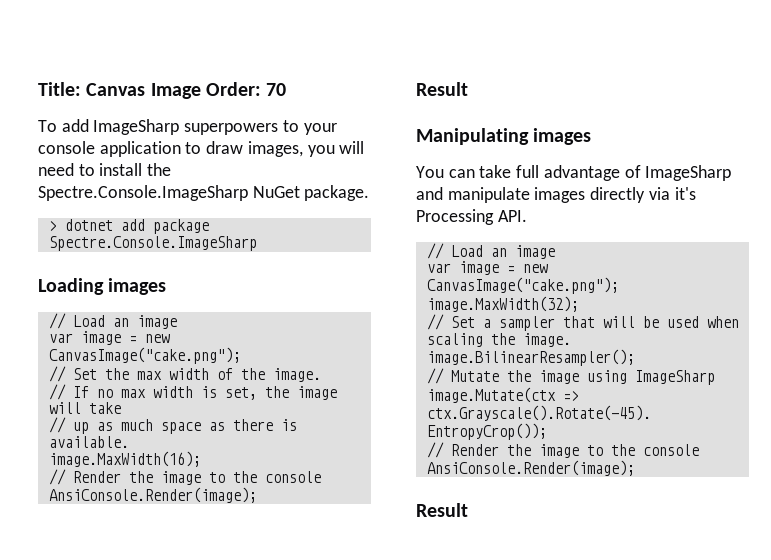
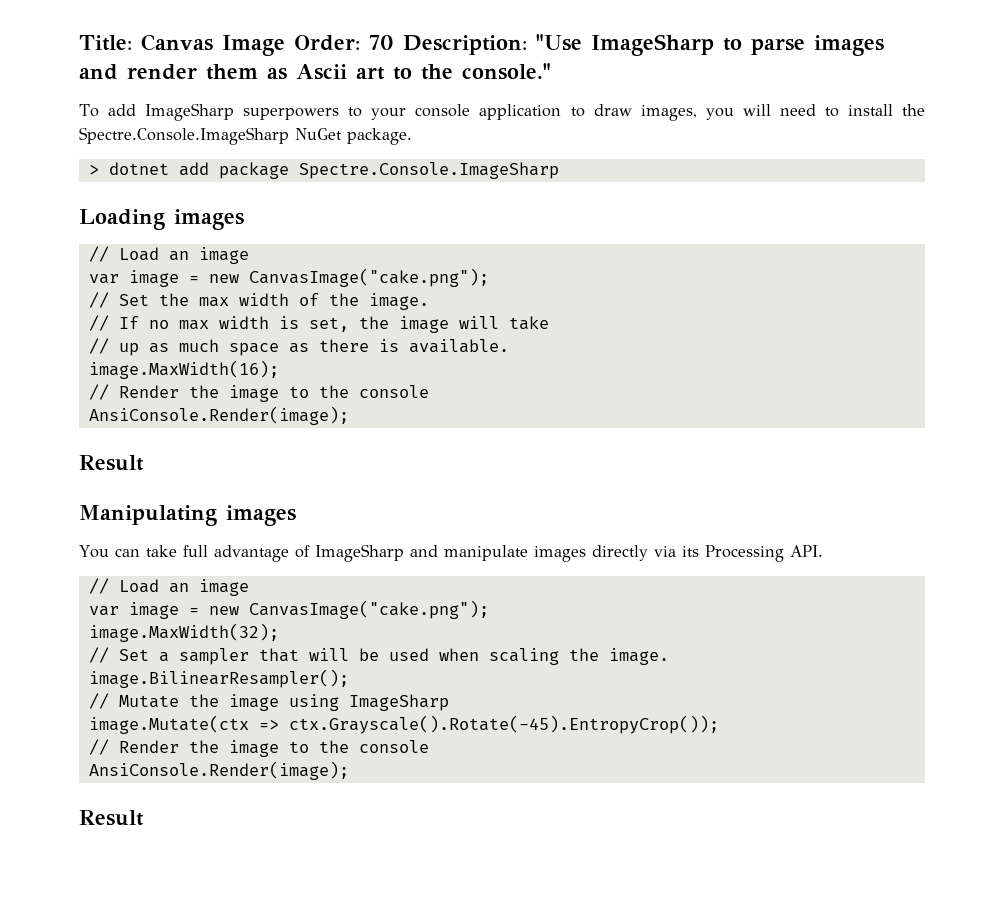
- Title: Canvas Image Order: 70
+ Title: Canvas Image Order: 70 Description: "Use ImageSharp to parse images and render them as Ascii art to the console."
- You can take full advantage of ImageSharp and manipulate images directly via it's Processing API.
+ You can take full advantage of ImageSharp and manipulate images directly via its Processing API.

